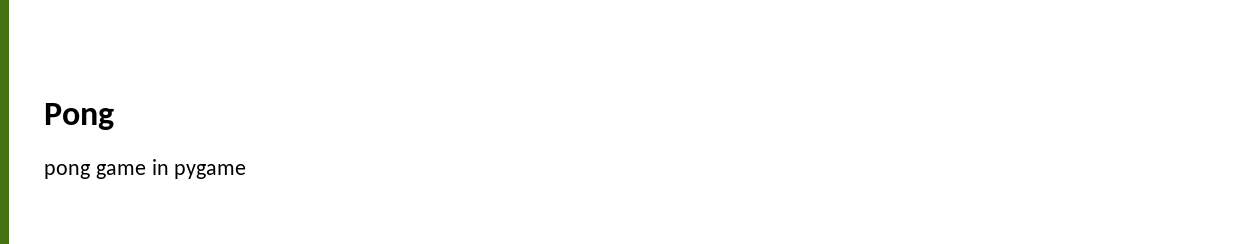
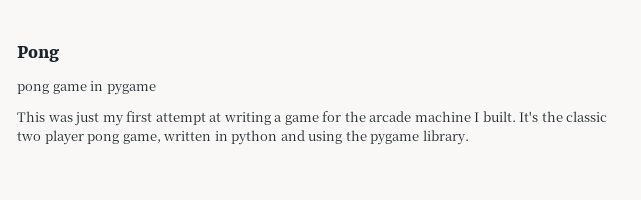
+ This was just my first attempt at writing a game for the arcade machine I built. It's the classic two player pong game, written in python and using the pygame library.

